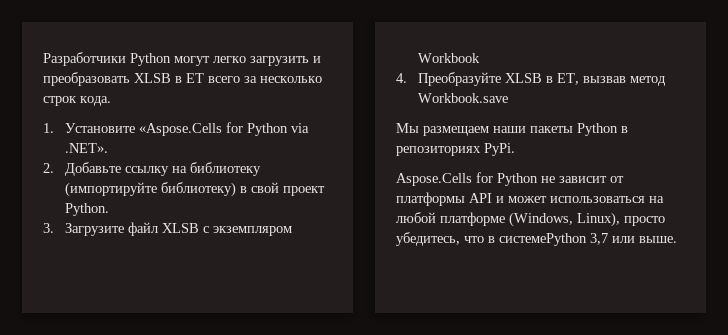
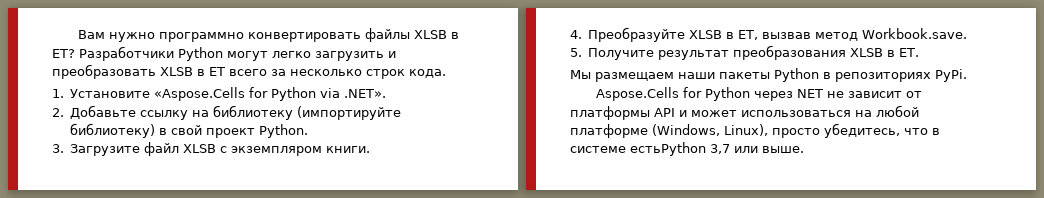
+ Вам нужно программно конвертировать файлы XLSB в ET?
- 3. Загрузите файл XLSB с экземпляром Workbook
+ 3. Загрузите файл XLSB с экземпляром книги.
- 4. Преобразуйте XLSB в ET, вызвав метод Workbook.save
+ 4. Преобразуйте XLSB в ET, вызвав метод Workbook.save.
+ 5. Получите результат преобразования XLSB в ET.
- Aspose.Cells for Python не зависит от платформы API и может использоваться на любой платформе (Windows, Linux), просто убедитесь, что в системеPython 3,7 или выше.
+ Aspose.Cells for Python через NET не зависит от платформы API и может использоваться на любой платформе (Windows, Linux), просто убедитесь, что в системе естьPython 3,7 или выше.

